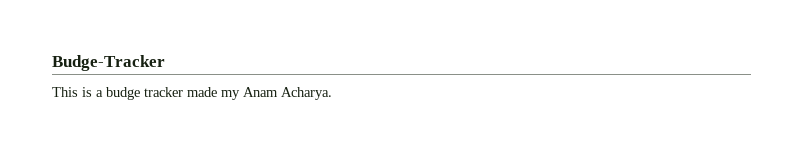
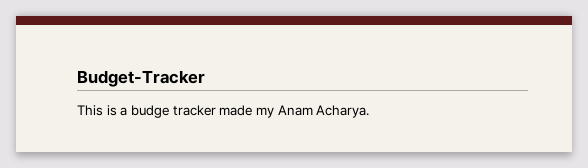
- Budge-Tracker
+ Budget-Tracker

